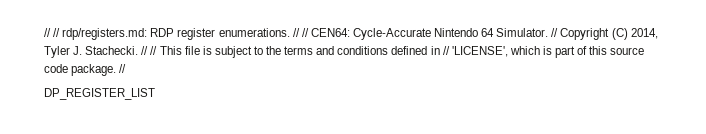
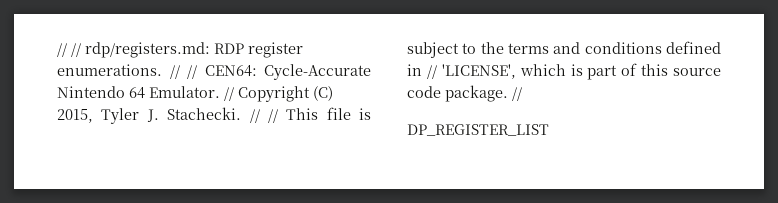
- // // CEN64: Cycle-Accurate Nintendo 64 Simulator.
+ // // CEN64: Cycle-Accurate Nintendo 64 Emulator.
- // Copyright (C) 2014, Tyler J. Stachecki.
+ // Copyright (C) 2015, Tyler J. Stachecki.

